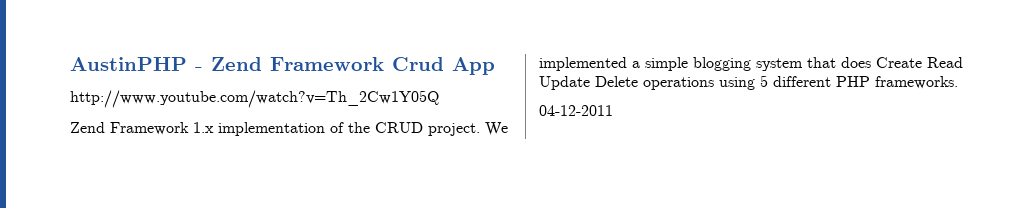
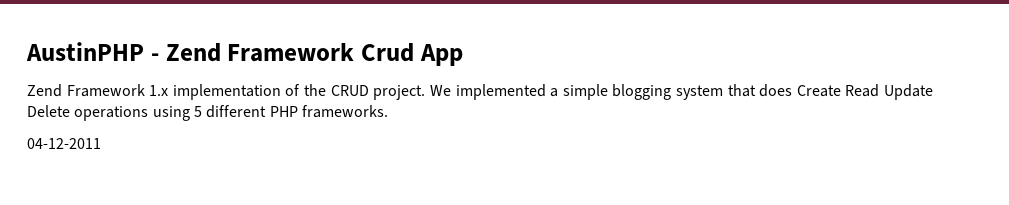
- http://www.youtube.com/watch?v=Th_2Cw1Y05Q

